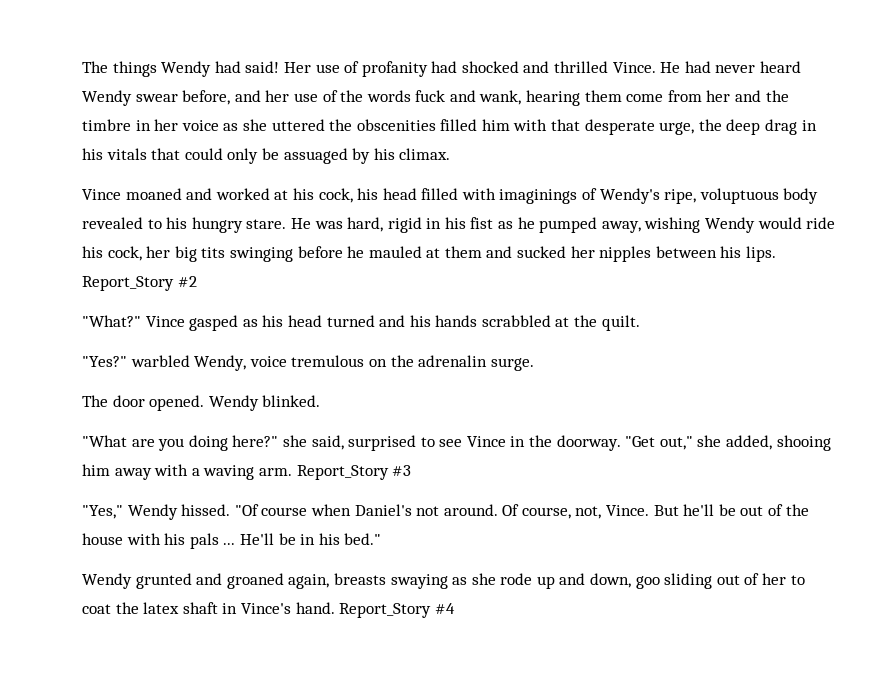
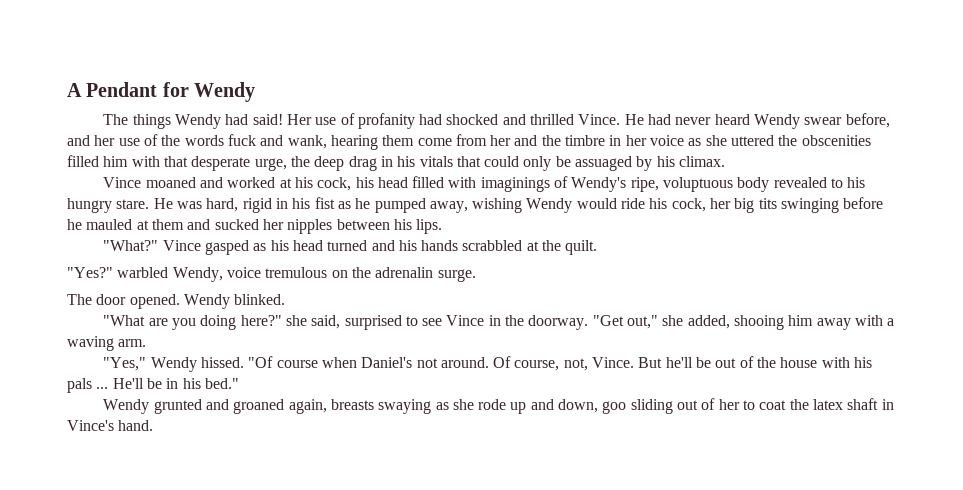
+ A Pendant for Wendy
- Report_Story #2
- Report_Story #3
- Report_Story #4

